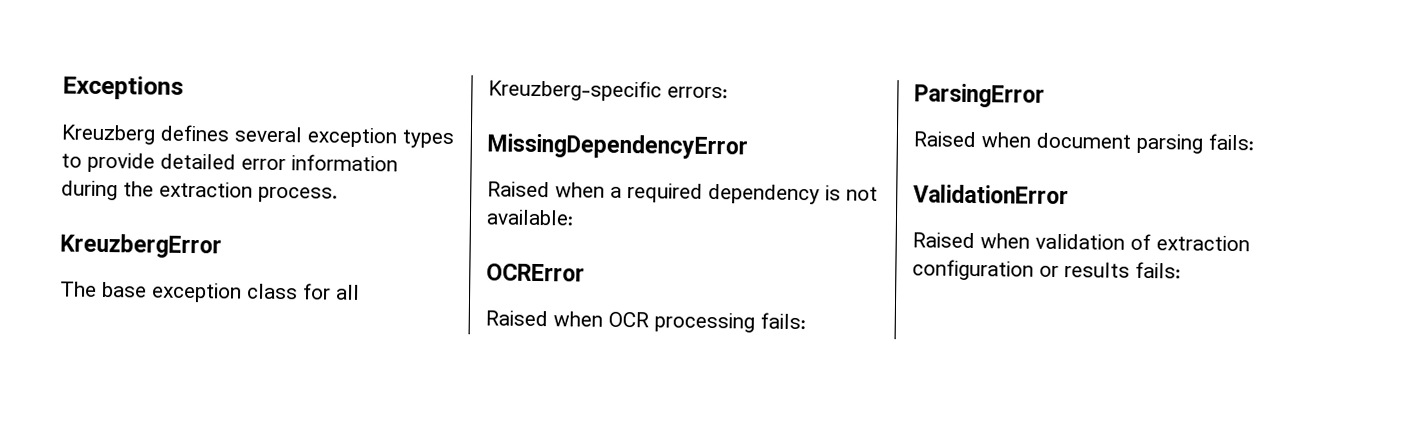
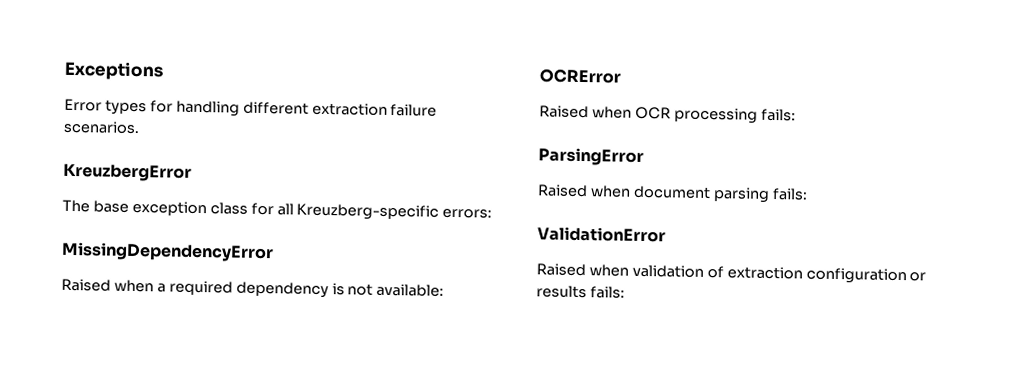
- Kreuzberg defines several exception types to provide detailed error information during the extraction process.
+ Error types for handling different extraction failure scenarios.

